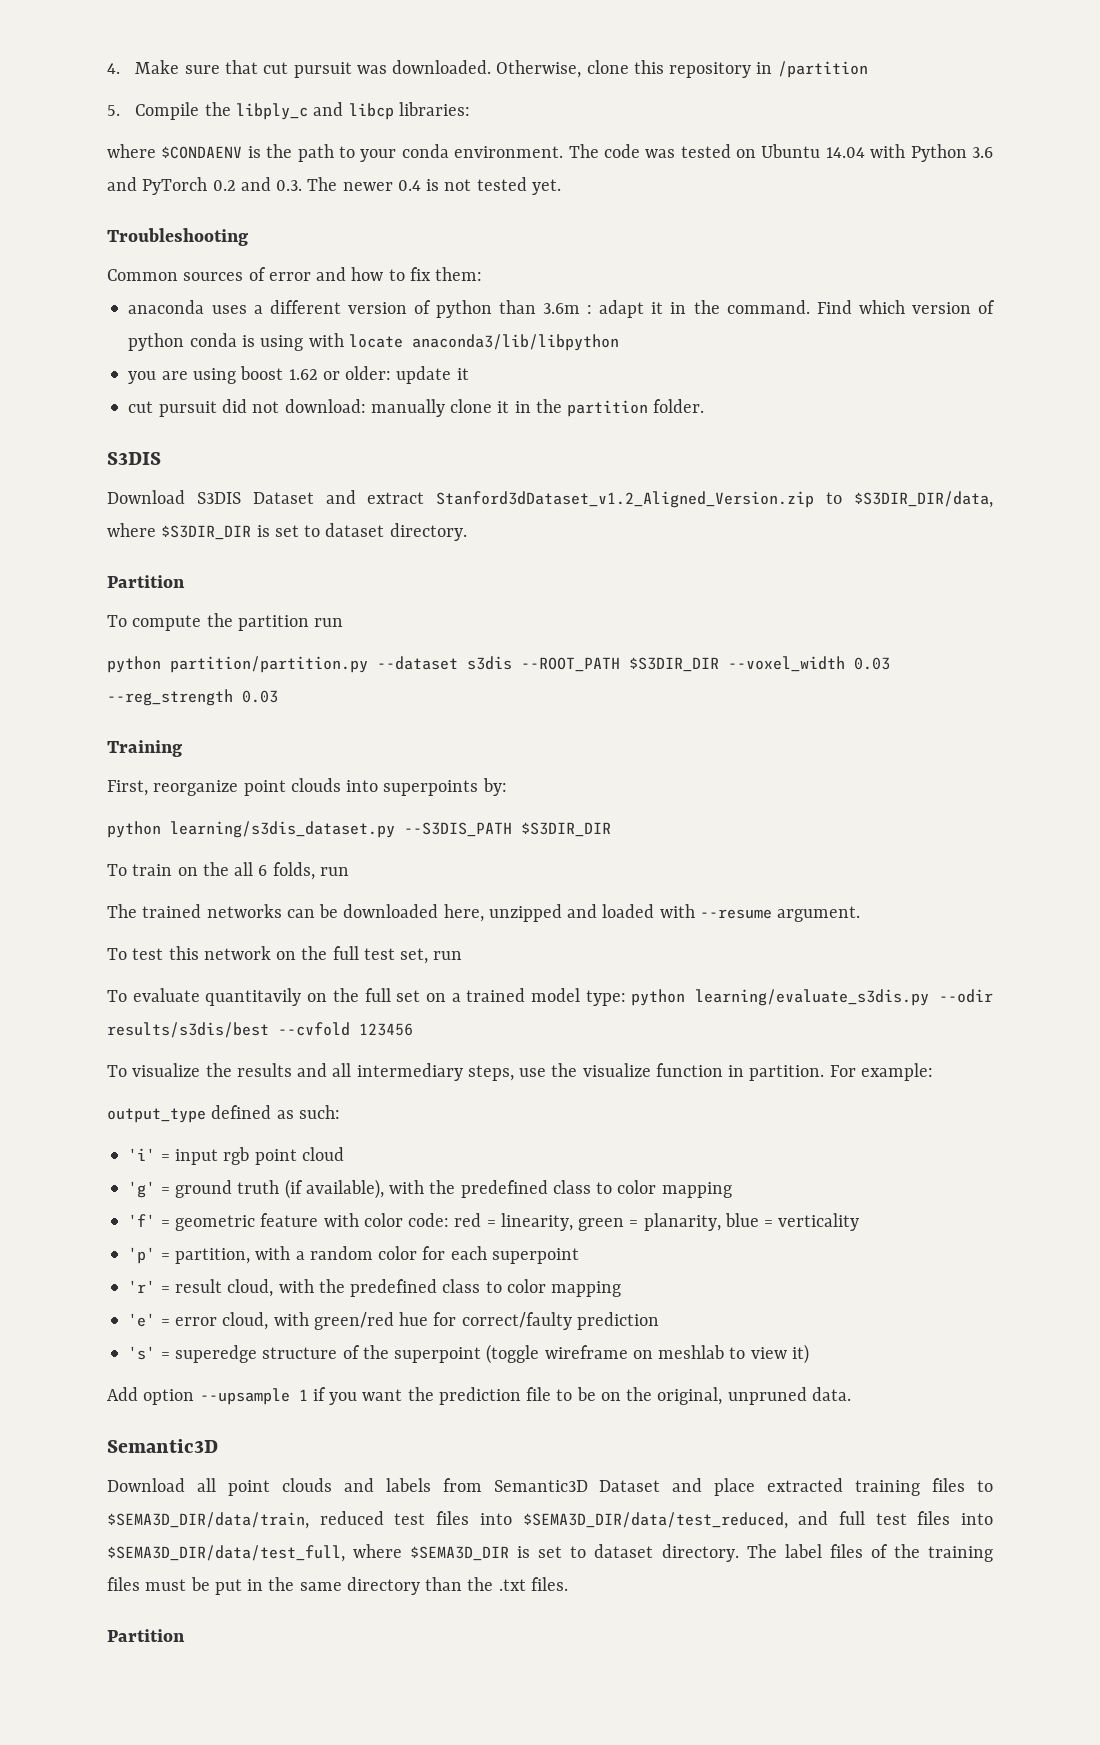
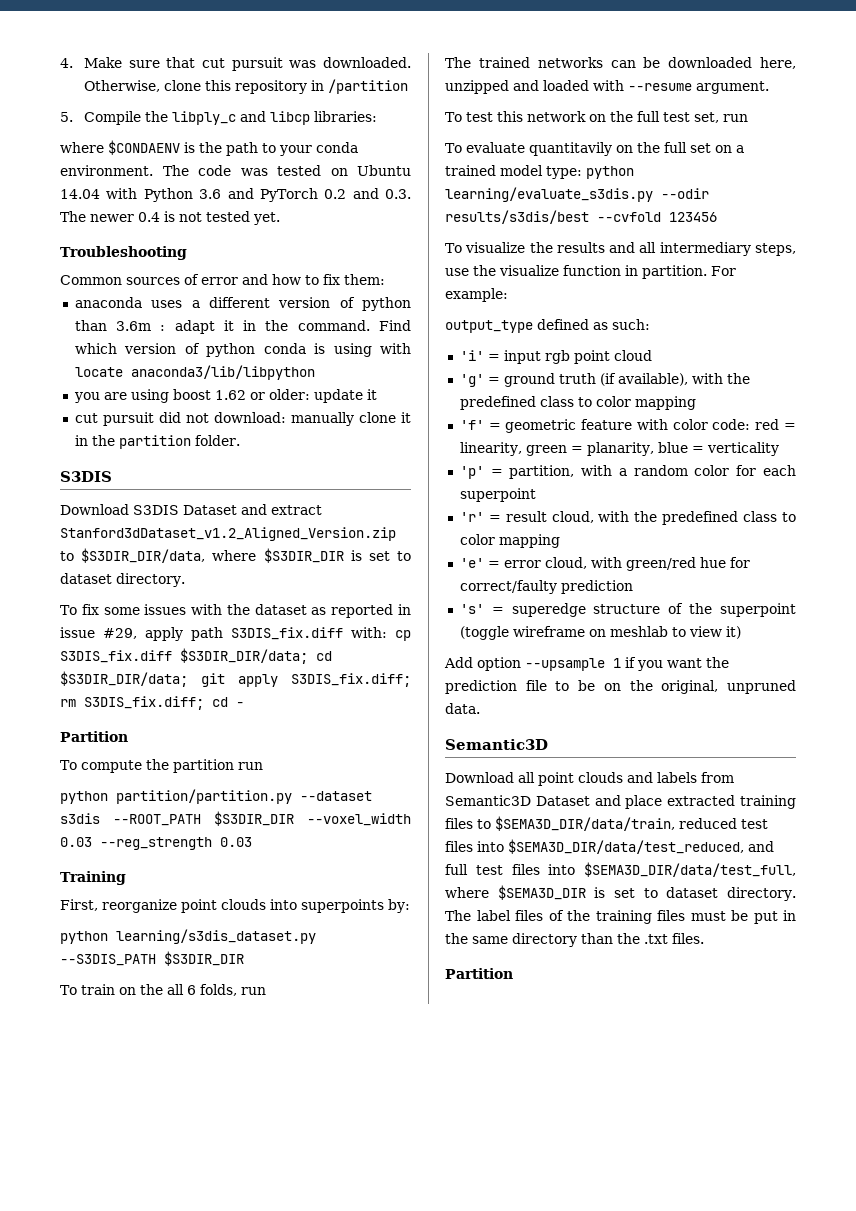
+ To fix some issues with the dataset as reported in issue #29, apply path S3DIS_fix.diff with: cp S3DIS_fix.diff $S3DIR_DIR/data; cd $S3DIR_DIR/data; git apply S3DIS_fix.diff; rm S3DIS_fix.diff; cd -

